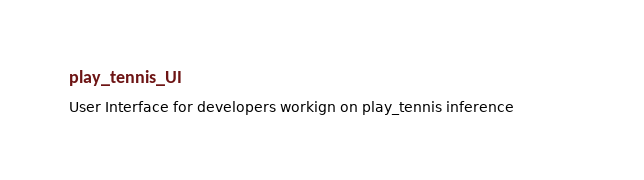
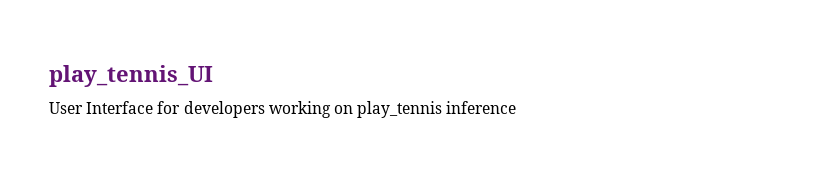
- User Interface for developers workign on play_tennis inference
+ User Interface for developers working on play_tennis inference

